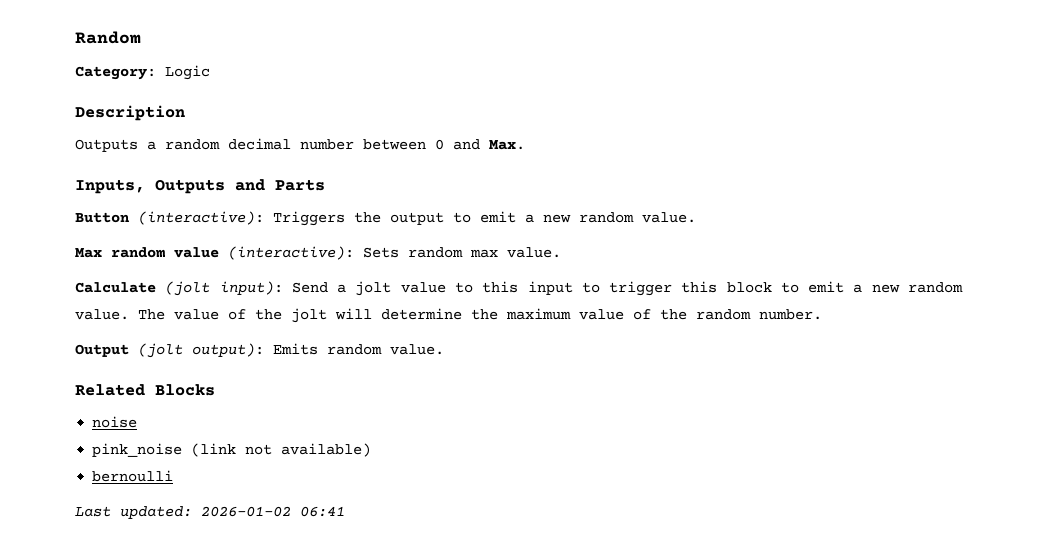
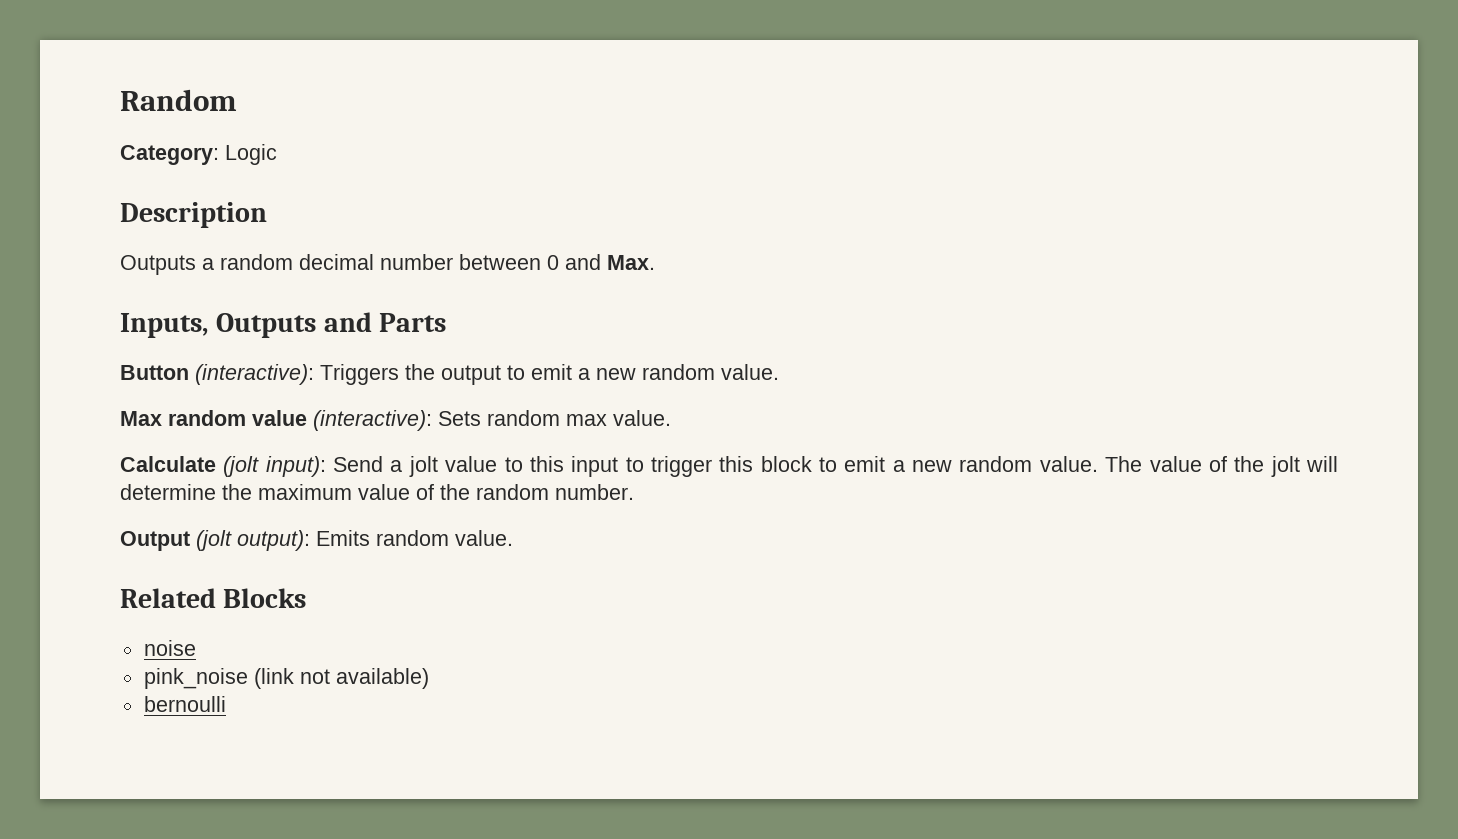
- Last updated: 2026-01-02 06:41

